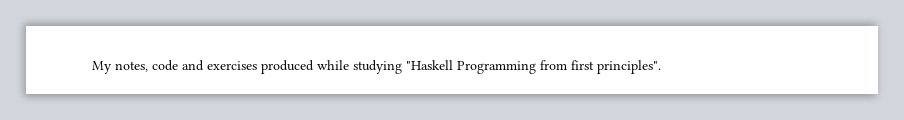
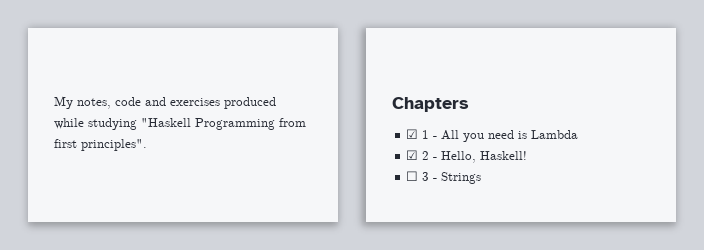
+ Chapters
+ ☑ 1 - All you need is Lambda
+ ☑ 2 - Hello, Haskell!
+ ☐ 3 - Strings

